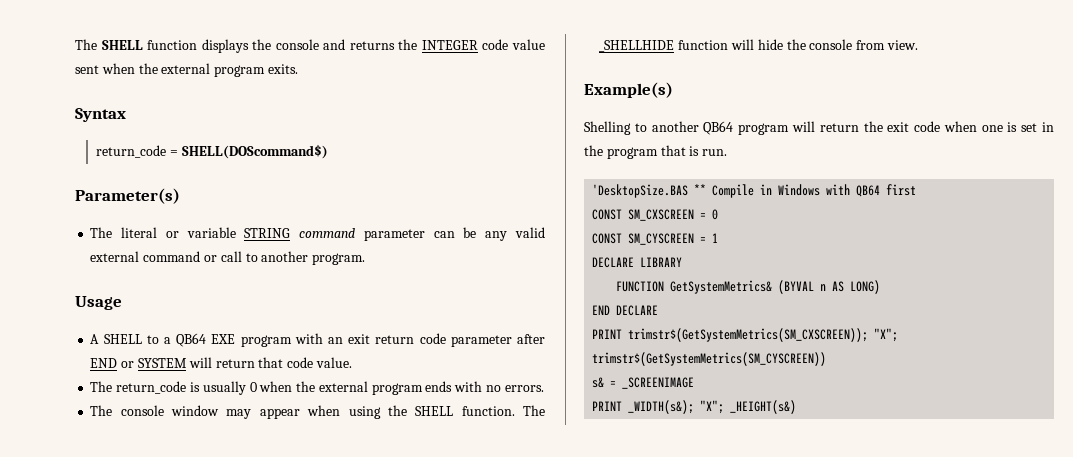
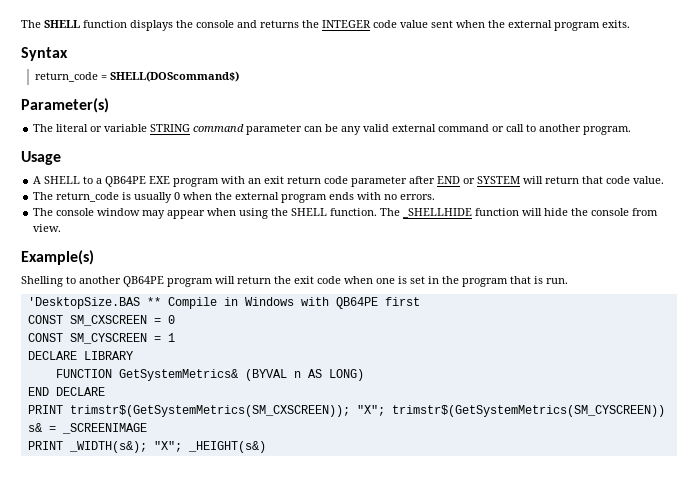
- A SHELL to a QB64 EXE program with an exit return code parameter after END or SYSTEM will return that code value.
+ A SHELL to a QB64PE EXE program with an exit return code parameter after END or SYSTEM will return that code value.
- Shelling to another QB64 program will return the exit code when one is set in the program that is run.
+ Shelling to another QB64PE program will return the exit code when one is set in the program that is run.
- 'DesktopSize.BAS ** Compile in Windows with QB64 first
+ 'DesktopSize.BAS ** Compile in Windows with QB64PE first

